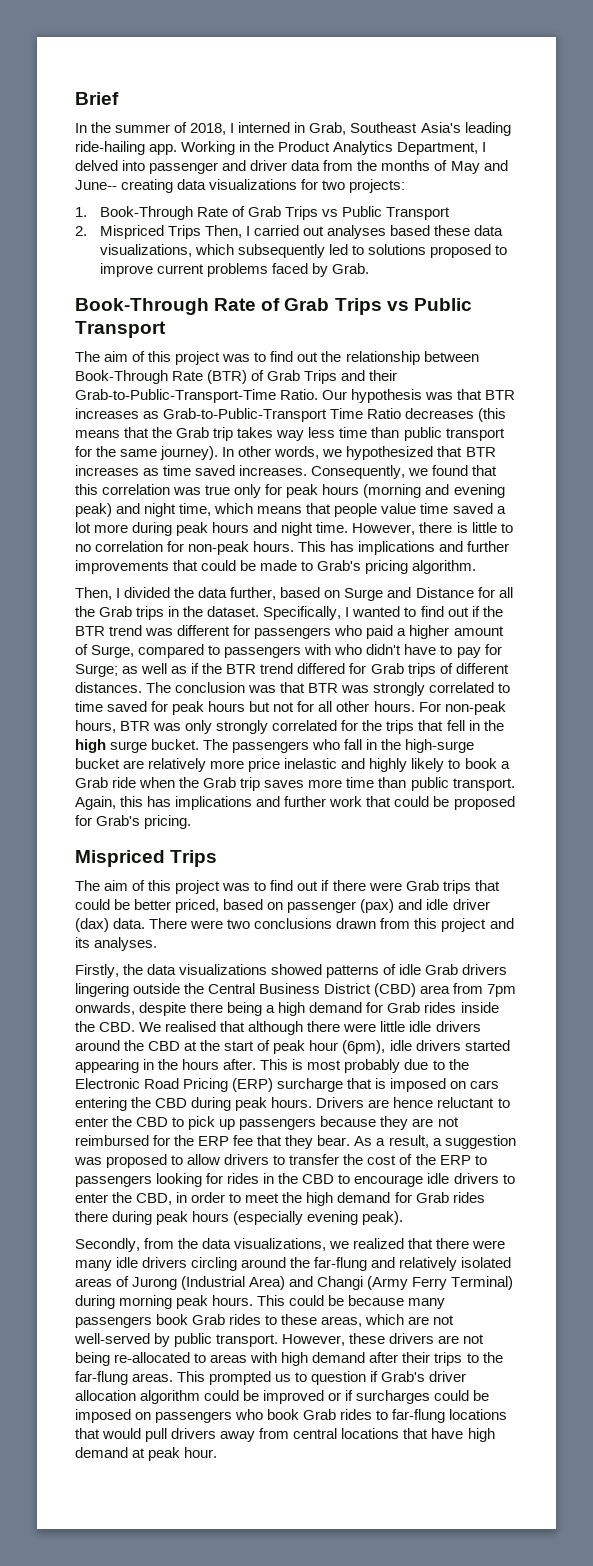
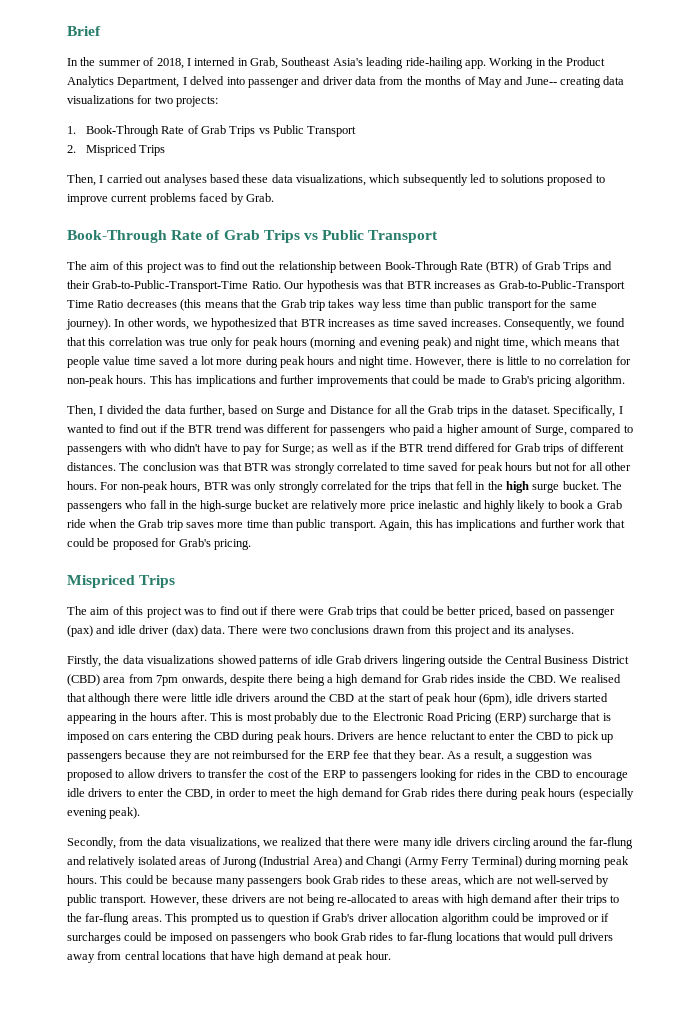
- 2. Mispriced Trips Then, I carried out analyses based these data visualizations, which subsequently led to solutions proposed to improve current problems faced by Grab.
+ 2. Mispriced Trips
+ Then, I carried out analyses based these data visualizations, which subsequently led to solutions proposed to improve current problems faced by Grab.

